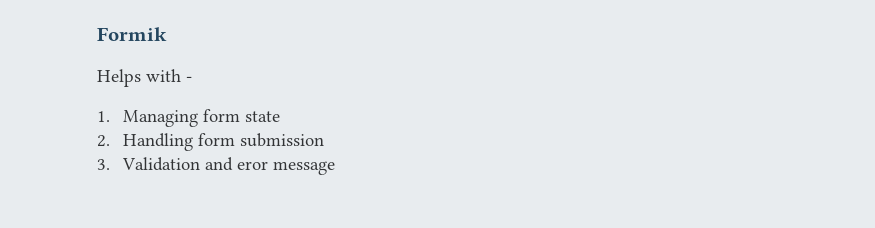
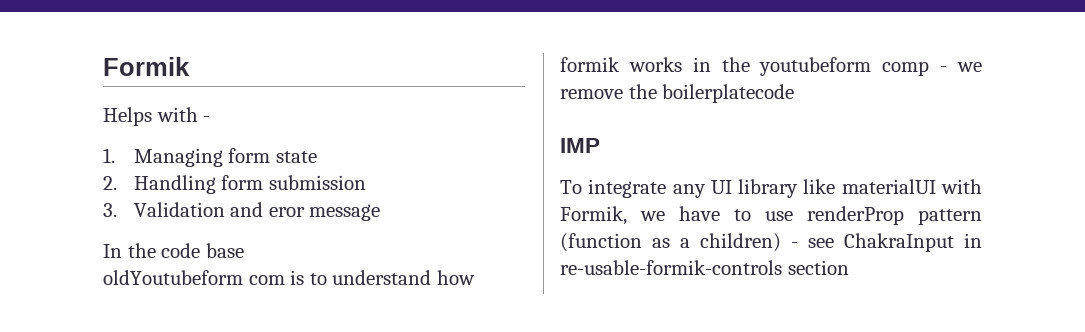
+ In the code base
+ oldYoutubeform com is to understand how formik works in the youtubeform comp - we remove the boilerplatecode
+ IMP
+ To integrate any UI library like materialUI with Formik, we have to use renderProp pattern (function as a children) - see ChakraInput in re-usable-formik-controls section

